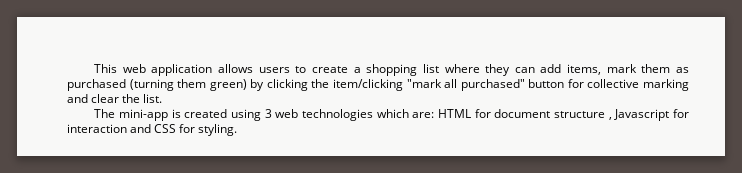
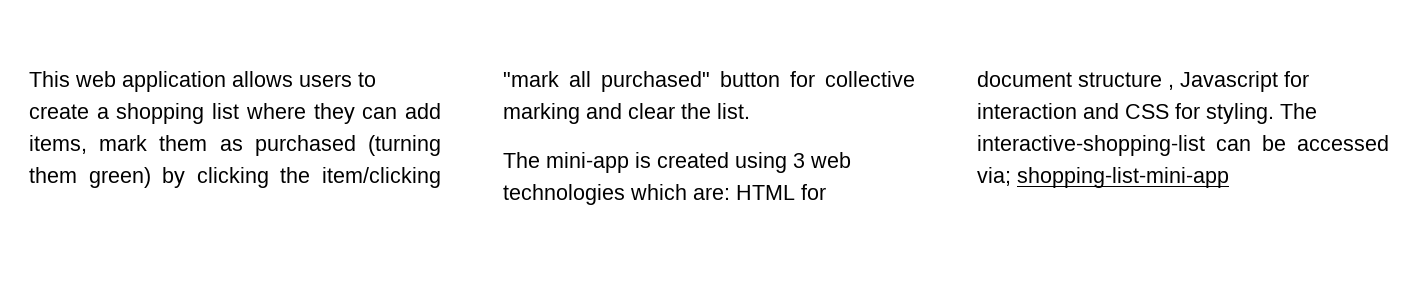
+ The interactive-shopping-list can be accessed via; shopping-list-mini-app

